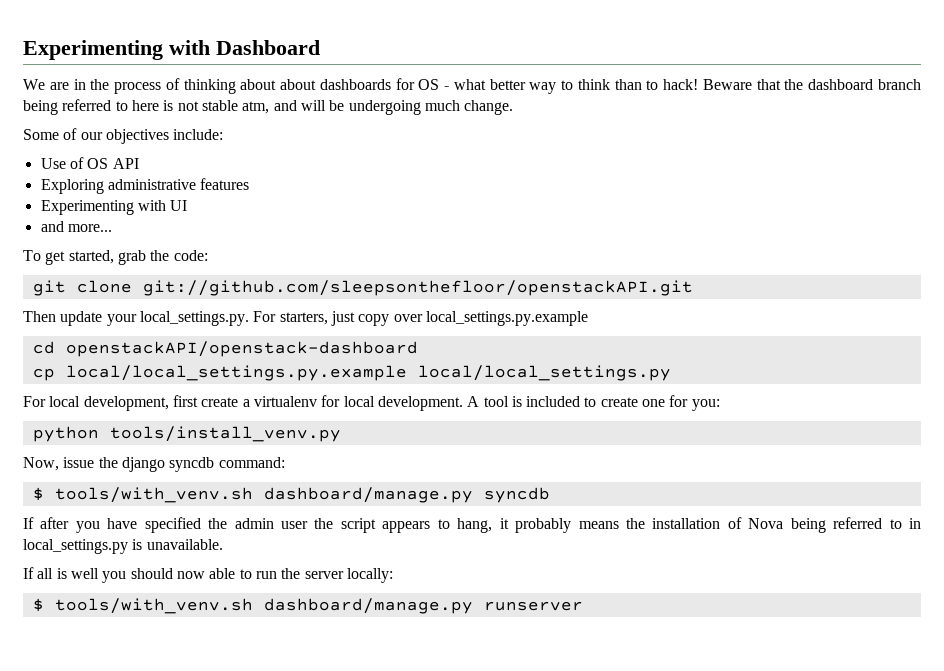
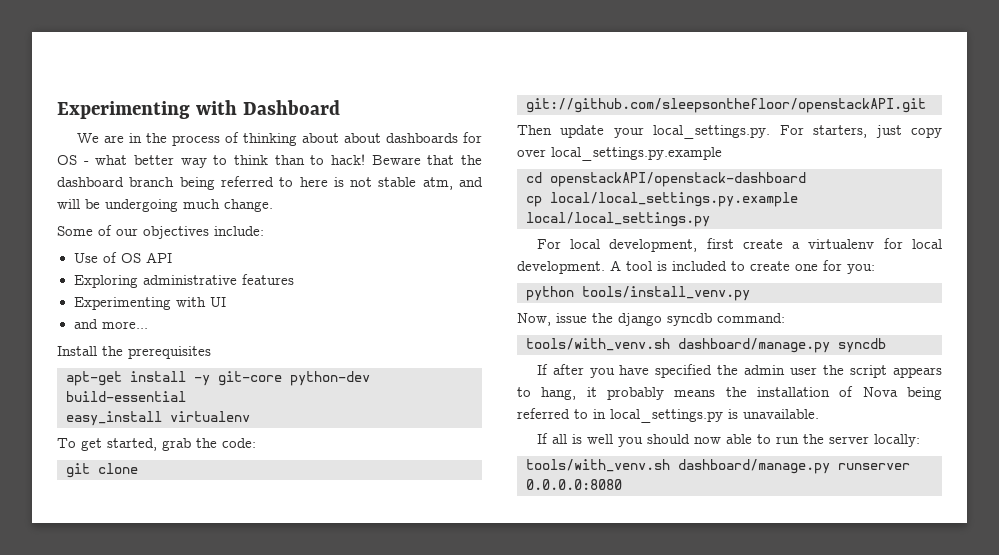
+ Install the prerequisites
+ apt-get install -y git-core python-dev build-essential
+ easy_install virtualenv
- $ tools/with_venv.sh dashboard/manage.py syncdb
+ tools/with_venv.sh dashboard/manage.py syncdb
- $ tools/with_venv.sh dashboard/manage.py runserver
+ tools/with_venv.sh dashboard/manage.py runserver 0.0.0.0:8080

